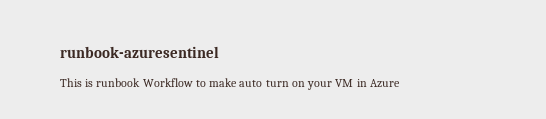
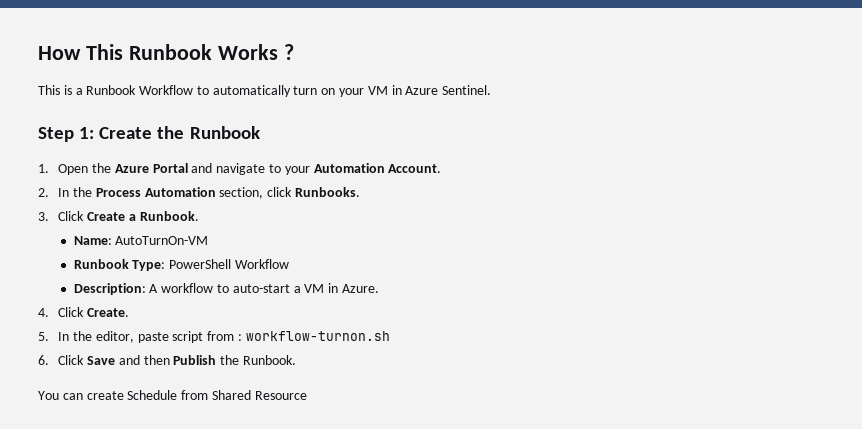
- runbook-azuresentinel
- This is runbook Workflow to make auto turn on your VM in Azure
+ How This Runbook Works ?
+ This is a Runbook Workflow to automatically turn on your VM in Azure Sentinel.
+ Step 1: Create the Runbook
+ 1. Open the Azure Portal and navigate to your Automation Account.
+ 2. In the Process Automation section, click Runbooks.
+ 3. Click Create a Runbook.
+ Name: AutoTurnOn-VM
+ Runbook Type: PowerShell Workflow
+ Description: A workflow to auto-start a VM in Azure.
+ 4. Click Create.
+ 5. In the editor, paste script from : workflow-turnon.sh
+ 6. Click Save and then Publish the Runbook.
+ You can create Schedule from Shared Resource

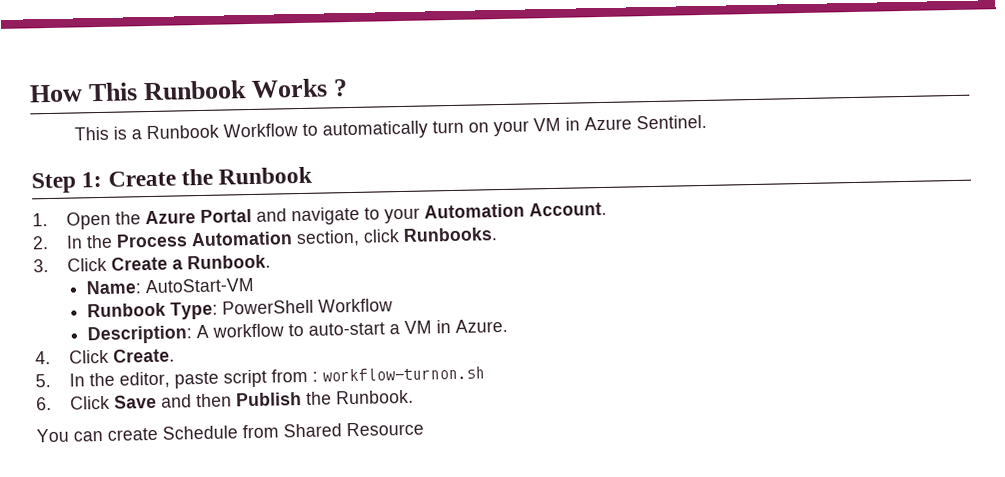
- Name: AutoTurnOn-VM
+ Name: AutoStart-VM

